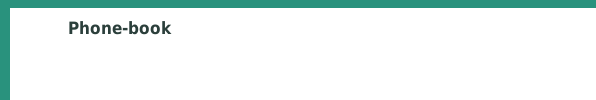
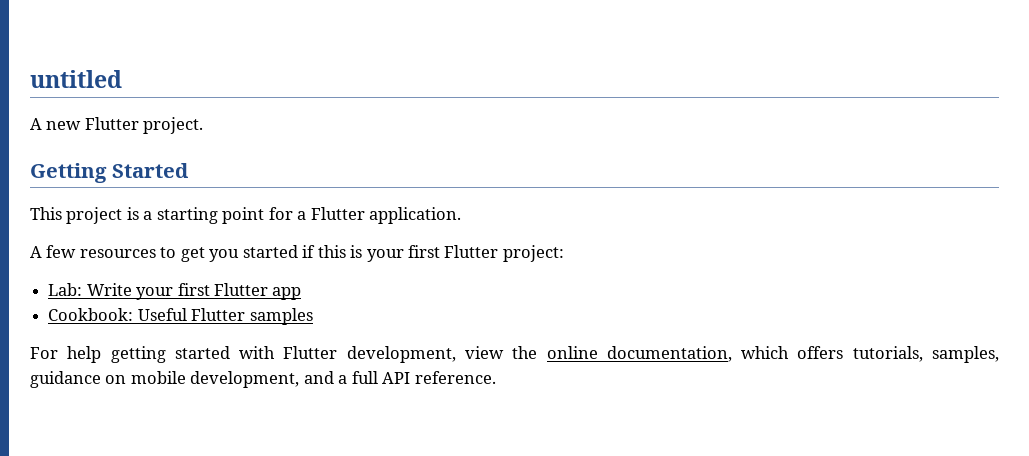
- Phone-book
+ untitled
+ A new Flutter project.
+ Getting Started
+ This project is a starting point for a Flutter application.
+ A few resources to get you started if this is your first Flutter project:
+ Lab: Write your first Flutter app
+ Cookbook: Useful Flutter samples
+ For help getting started with Flutter development, view the online documentation, which offers tutorials, samples, guidance on mobile development, and a full API reference.

